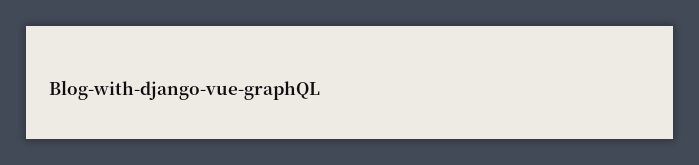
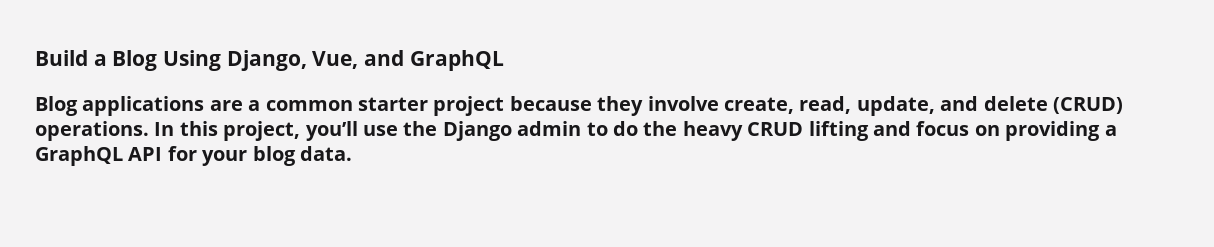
- Blog-with-django-vue-graphQL
+ Build a Blog Using Django, Vue, and GraphQL
+ Blog applications are a common starter project because they involve create, read, update, and delete (CRUD) operations. In this project, you’ll use the Django admin to do the heavy CRUD lifting and focus on providing a GraphQL API for your blog data.

